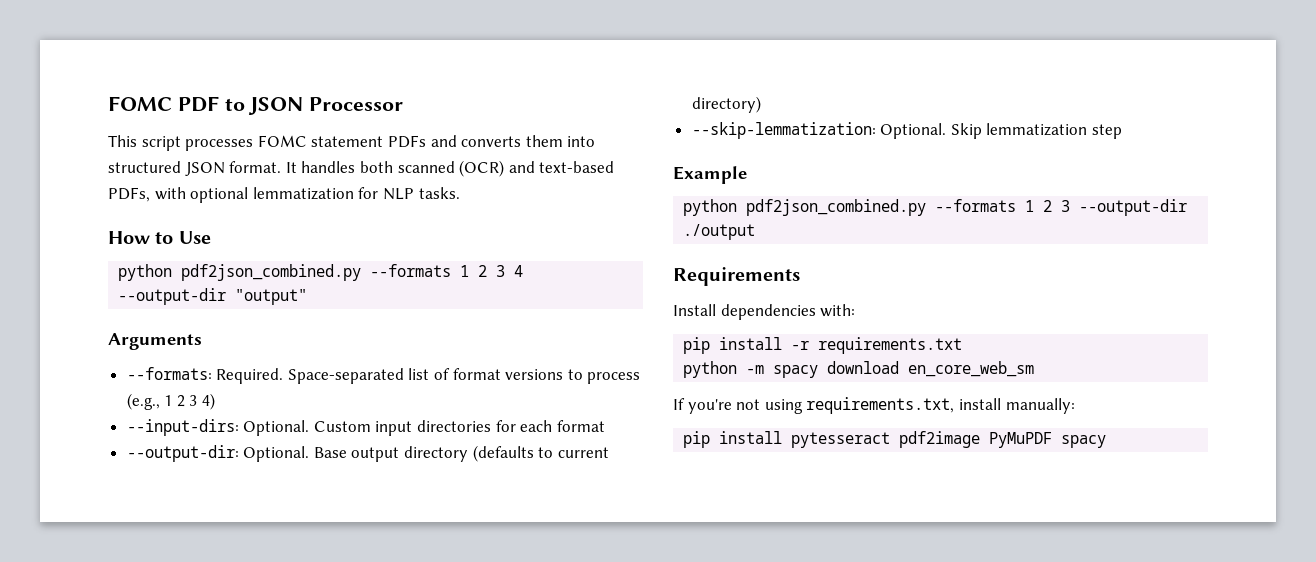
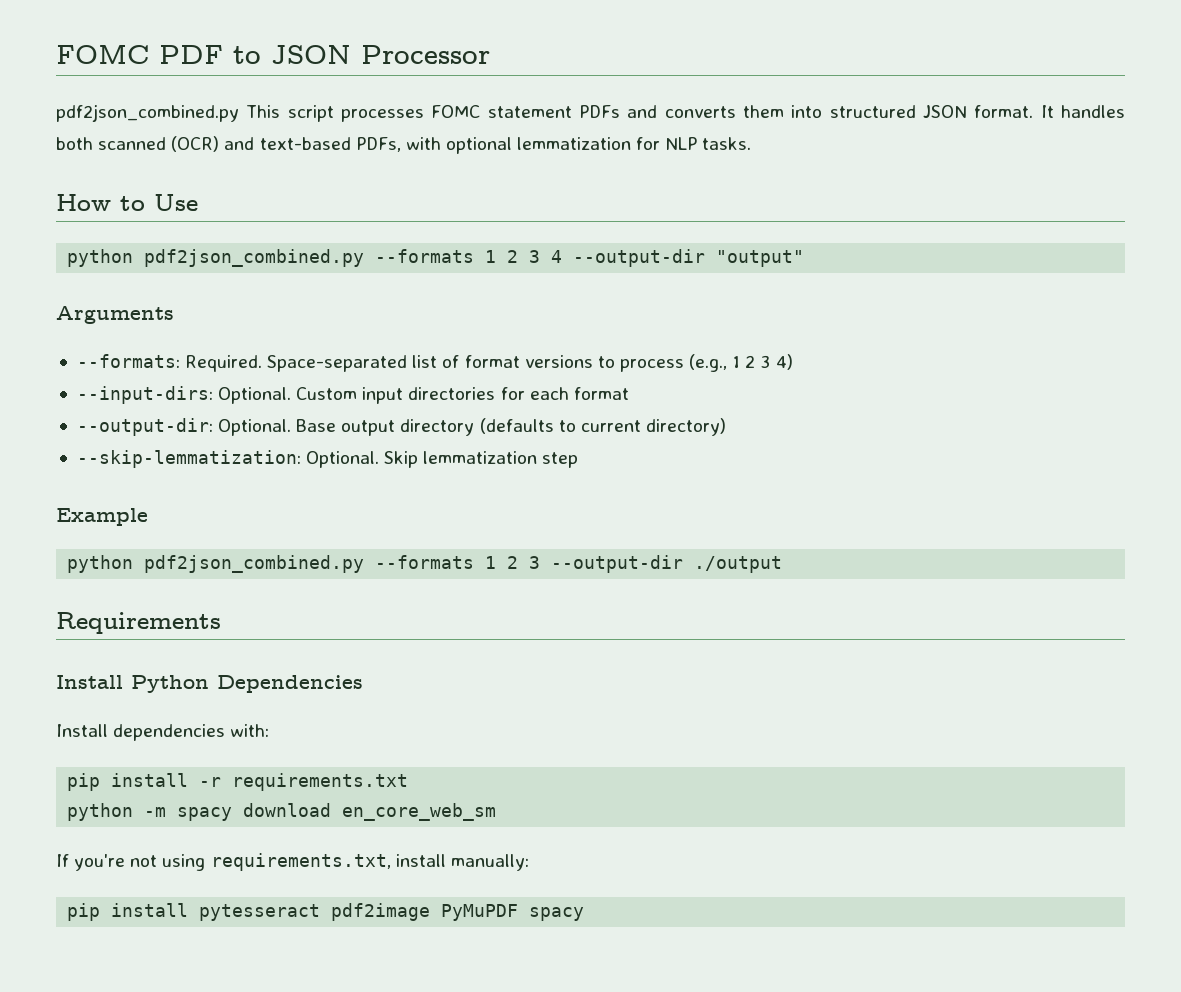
- This script processes FOMC statement PDFs and converts them into structured JSON format.
+ pdf2json_combined.py This script processes FOMC statement PDFs and converts them into structured JSON format.
+ Install Python Dependencies

